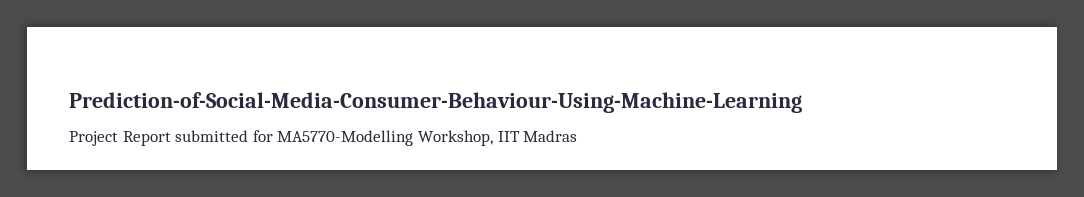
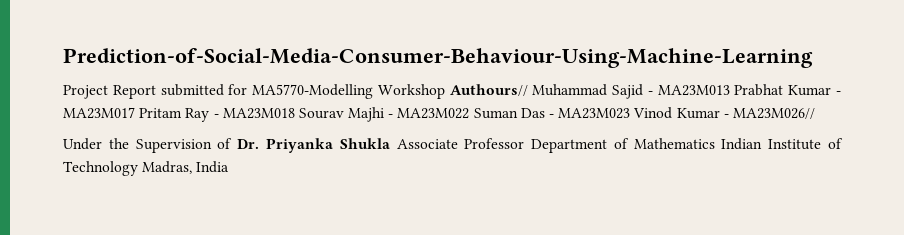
- Project Report submitted for MA5770-Modelling Workshop, IIT Madras
+ Project Report submitted for MA5770-Modelling Workshop Authours// Muhammad Sajid - MA23M013 Prabhat Kumar - MA23M017 Pritam Ray - MA23M018 Sourav Majhi - MA23M022 Suman Das - MA23M023 Vinod Kumar - MA23M026//
+ Under the Supervision of Dr. Priyanka Shukla Associate Professor Department of Mathematics Indian Institute of Technology Madras, India

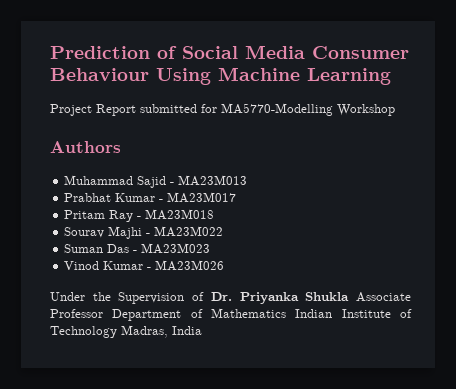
- Prediction-of-Social-Media-Consumer-Behaviour-Using-Machine-Learning
+ Prediction of Social Media Consumer Behaviour Using Machine Learning
- Project Report submitted for MA5770-Modelling Workshop Authours// Muhammad Sajid - MA23M013 Prabhat Kumar - MA23M017 Pritam Ray - MA23M018 Sourav Majhi - MA23M022 Suman Das - MA23M023 Vinod Kumar - MA23M026//
+ Project Report submitted for MA5770-Modelling Workshop
+ Authors
+ Muhammad Sajid - MA23M013
+ Prabhat Kumar - MA23M017
+ Pritam Ray - MA23M018
+ Sourav Majhi - MA23M022
+ Suman Das - MA23M023
+ Vinod Kumar - MA23M026

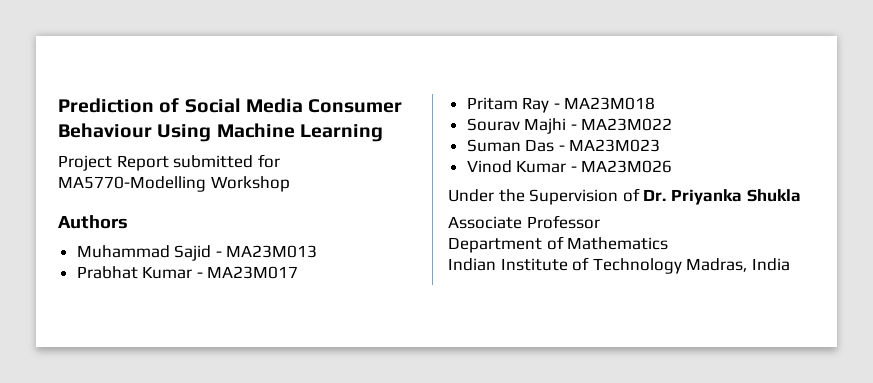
- Under the Supervision of Dr. Priyanka Shukla Associate Professor Department of Mathematics Indian Institute of Technology Madras, India
+ Under the Supervision of Dr. Priyanka Shukla
+ Associate Professor
+ Department of Mathematics
+ Indian Institute of Technology Madras, India

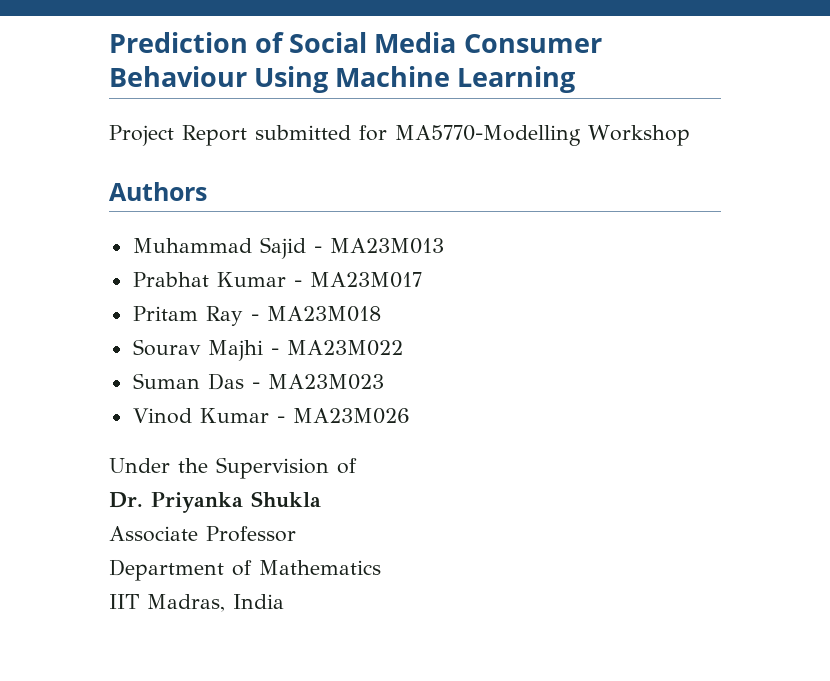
- Under the Supervision of Dr. Priyanka Shukla
+ Under the Supervision of
+ Dr. Priyanka Shukla
- Indian Institute of Technology Madras, India
+ IIT Madras, India

